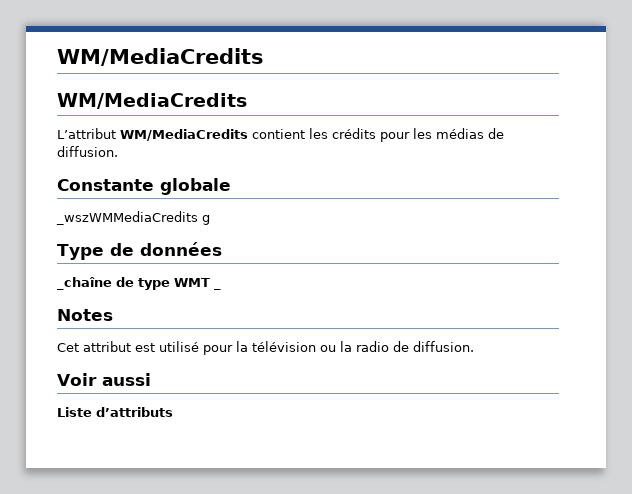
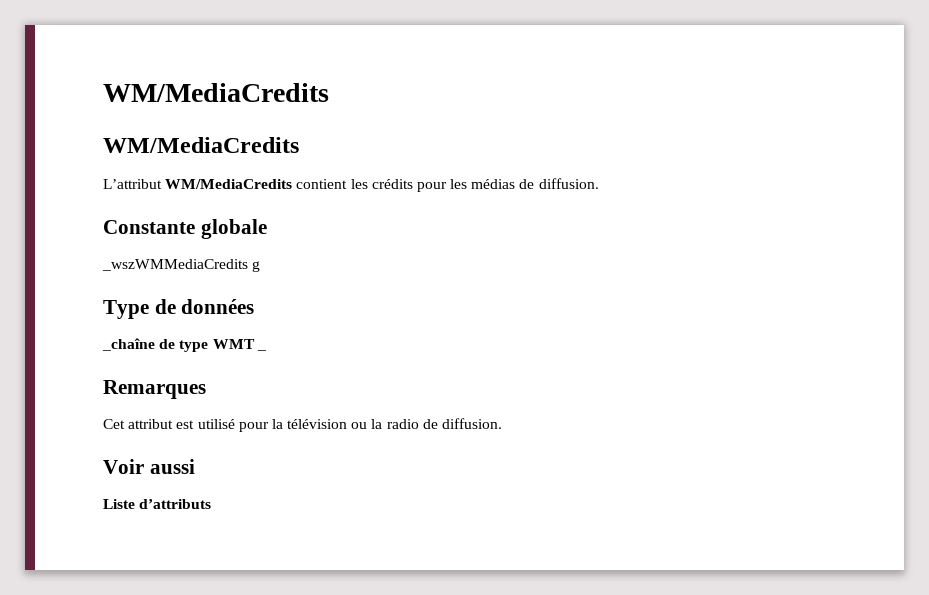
- Notes
+ Remarques

